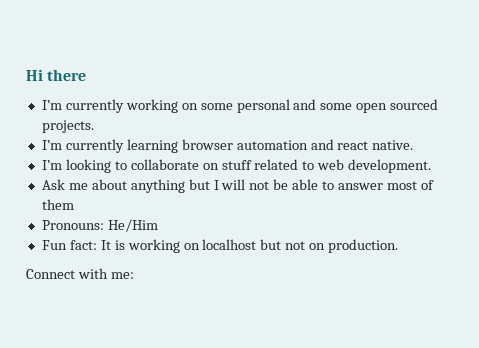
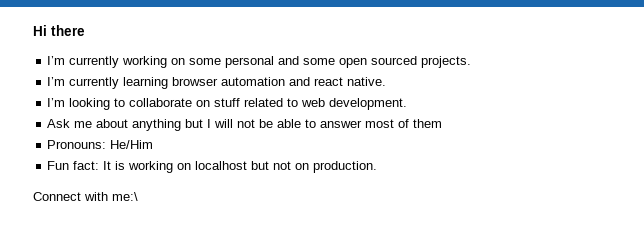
- Connect with me:
+ Connect with me:\

